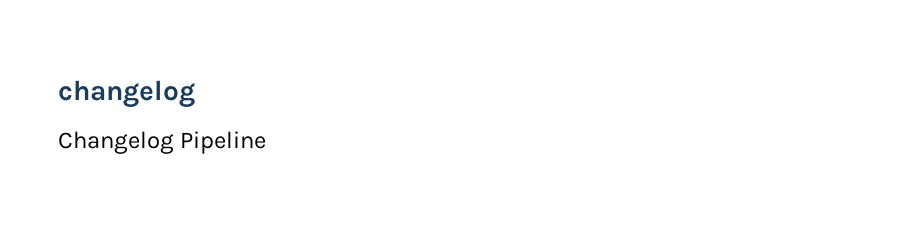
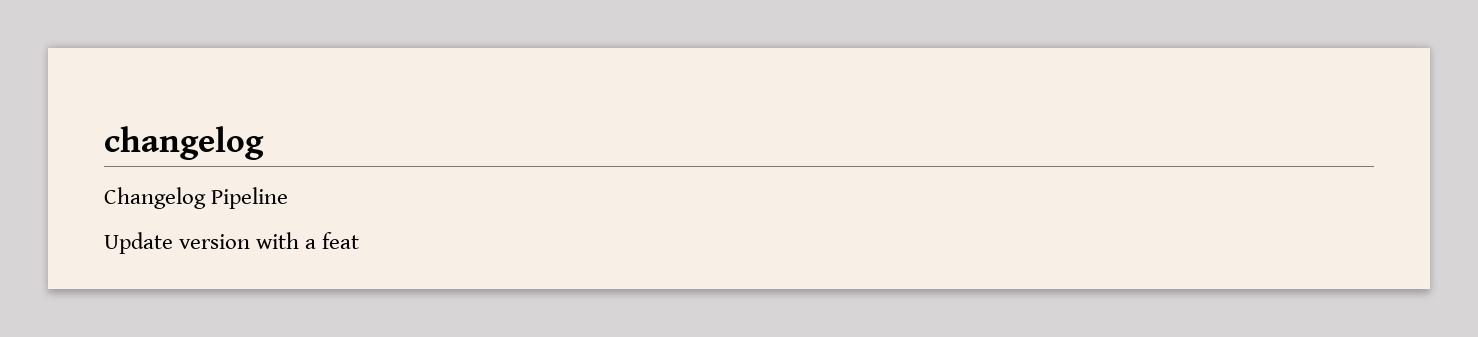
+ Update version with a feat

